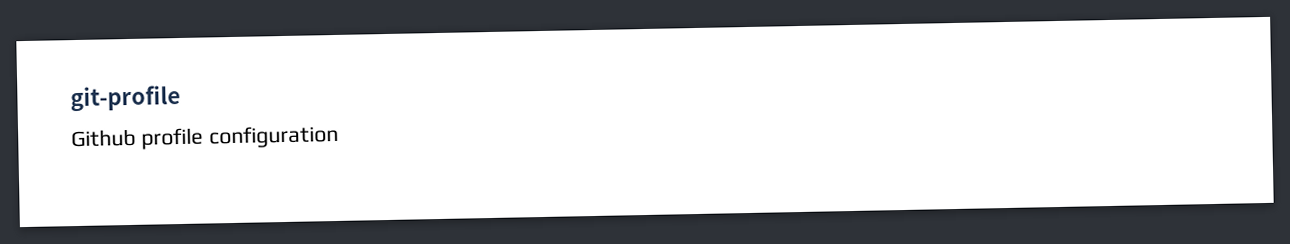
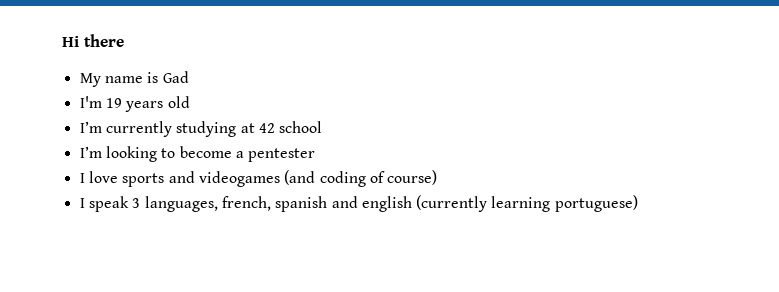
- git-profile
- Github profile configuration
+ Hi there
+ My name is Gad
+ I'm 19 years old
+ I’m currently studying at 42 school
+ I’m looking to become a pentester
+ I love sports and videogames (and coding of course)
+ I speak 3 languages, french, spanish and english (currently learning portuguese)

